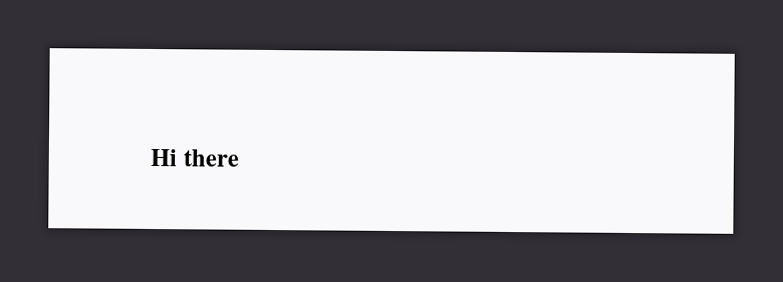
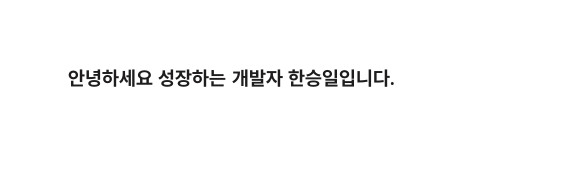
- Hi there
+ 안녕하세요 성장하는 개발자 한승일입니다.

